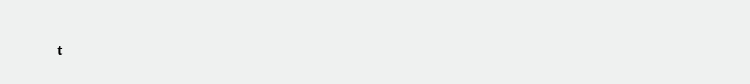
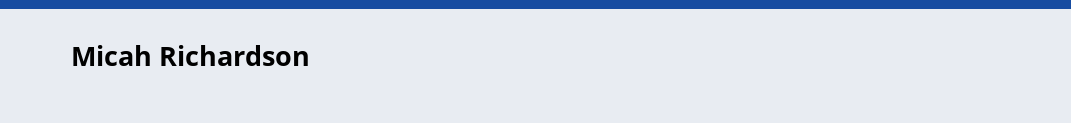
- t
+ Micah Richardson

